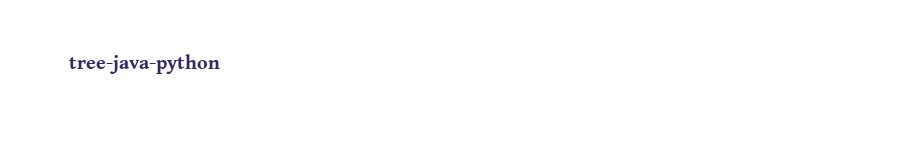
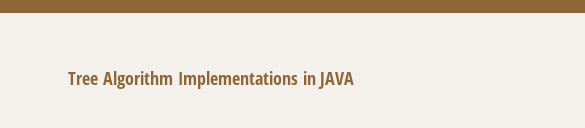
- tree-java-python
+ Tree Algorithm Implementations in JAVA

